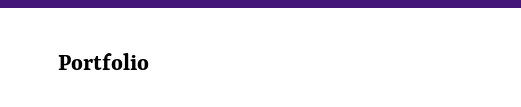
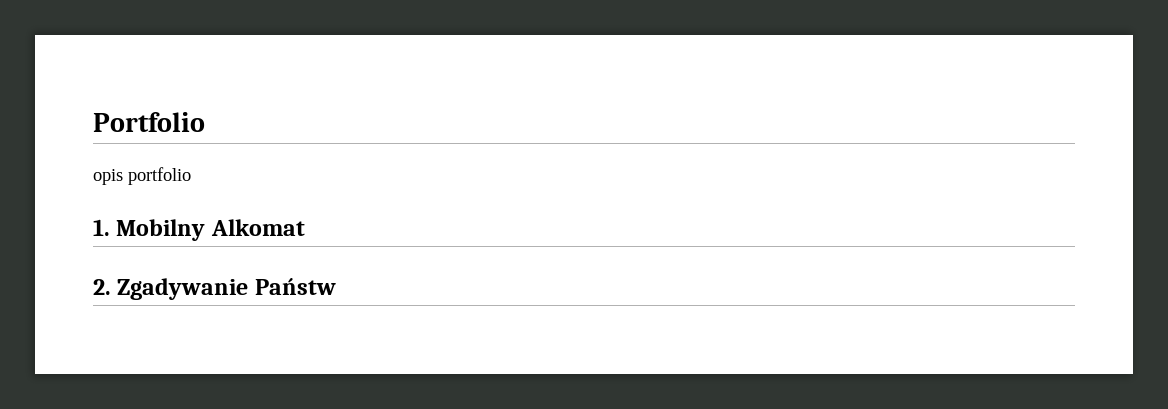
+ opis portfolio
+ 1. Mobilny Alkomat
+ 2. Zgadywanie Państw

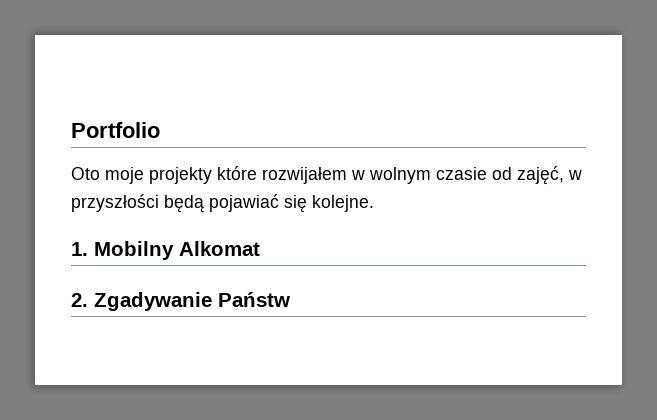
- opis portfolio
+ Oto moje projekty które rozwijałem w wolnym czasie od zajęć, w przyszłości będą pojawiać się kolejne.

